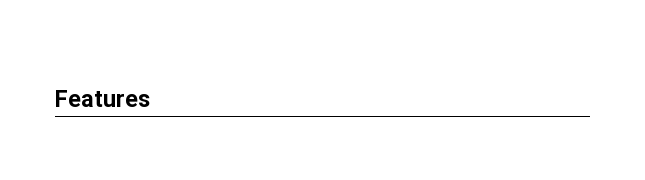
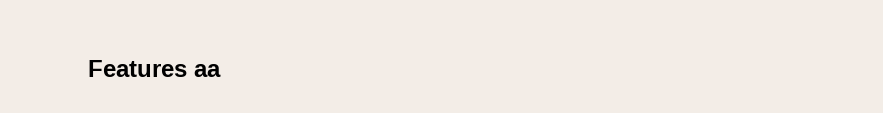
- Features
+ Features aa

